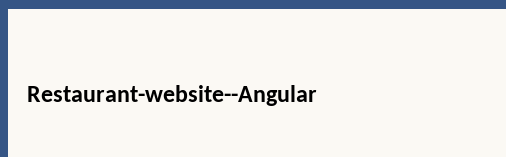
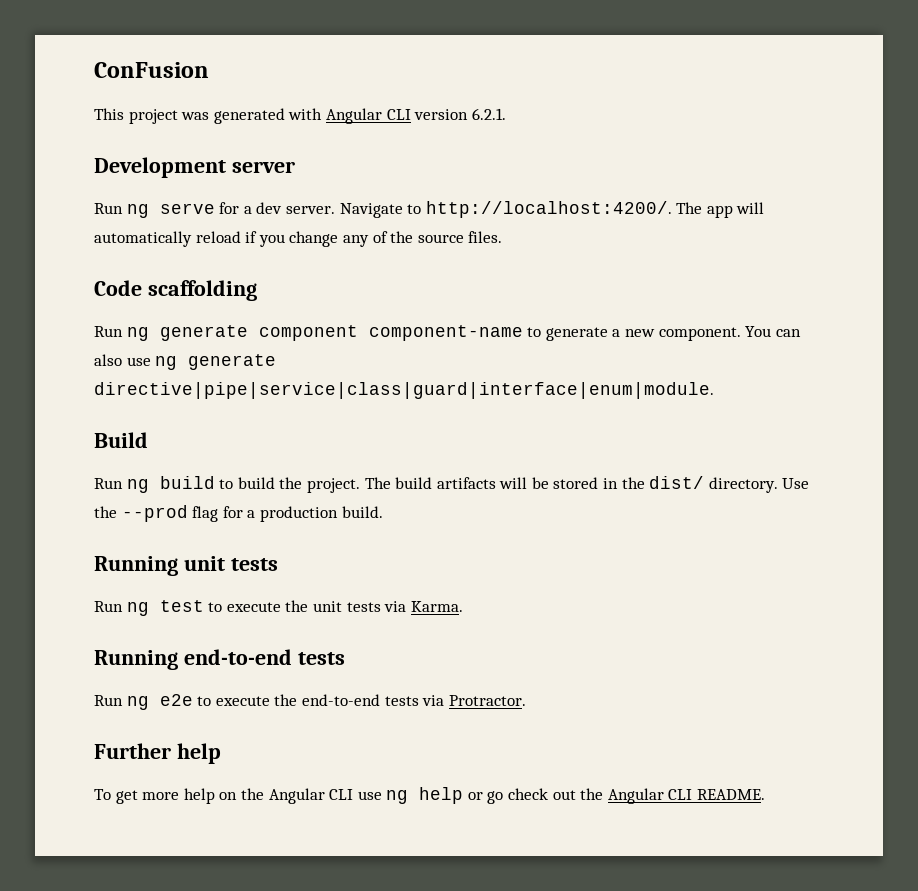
- Restaurant-website--Angular
+ ConFusion
+ This project was generated with Angular CLI version 6.2.1.
+ Development server
+ Run ng serve for a dev server. Navigate to http://localhost:4200/. The app will automatically reload if you change any of the source files.
+ Code scaffolding
+ Run ng generate component component-name to generate a new component. You can also use ng generate directive|pipe|service|class|guard|interface|enum|module.
+ Build
+ Run ng build to build the project. The build artifacts will be stored in the dist/ directory. Use the --prod flag for a production build.
+ Running unit tests
+ Run ng test to execute the unit tests via Karma.
+ Running end-to-end tests
+ Run ng e2e to execute the end-to-end tests via Protractor.
+ Further help
+ To get more help on the Angular CLI use ng help or go check out the Angular CLI README.

